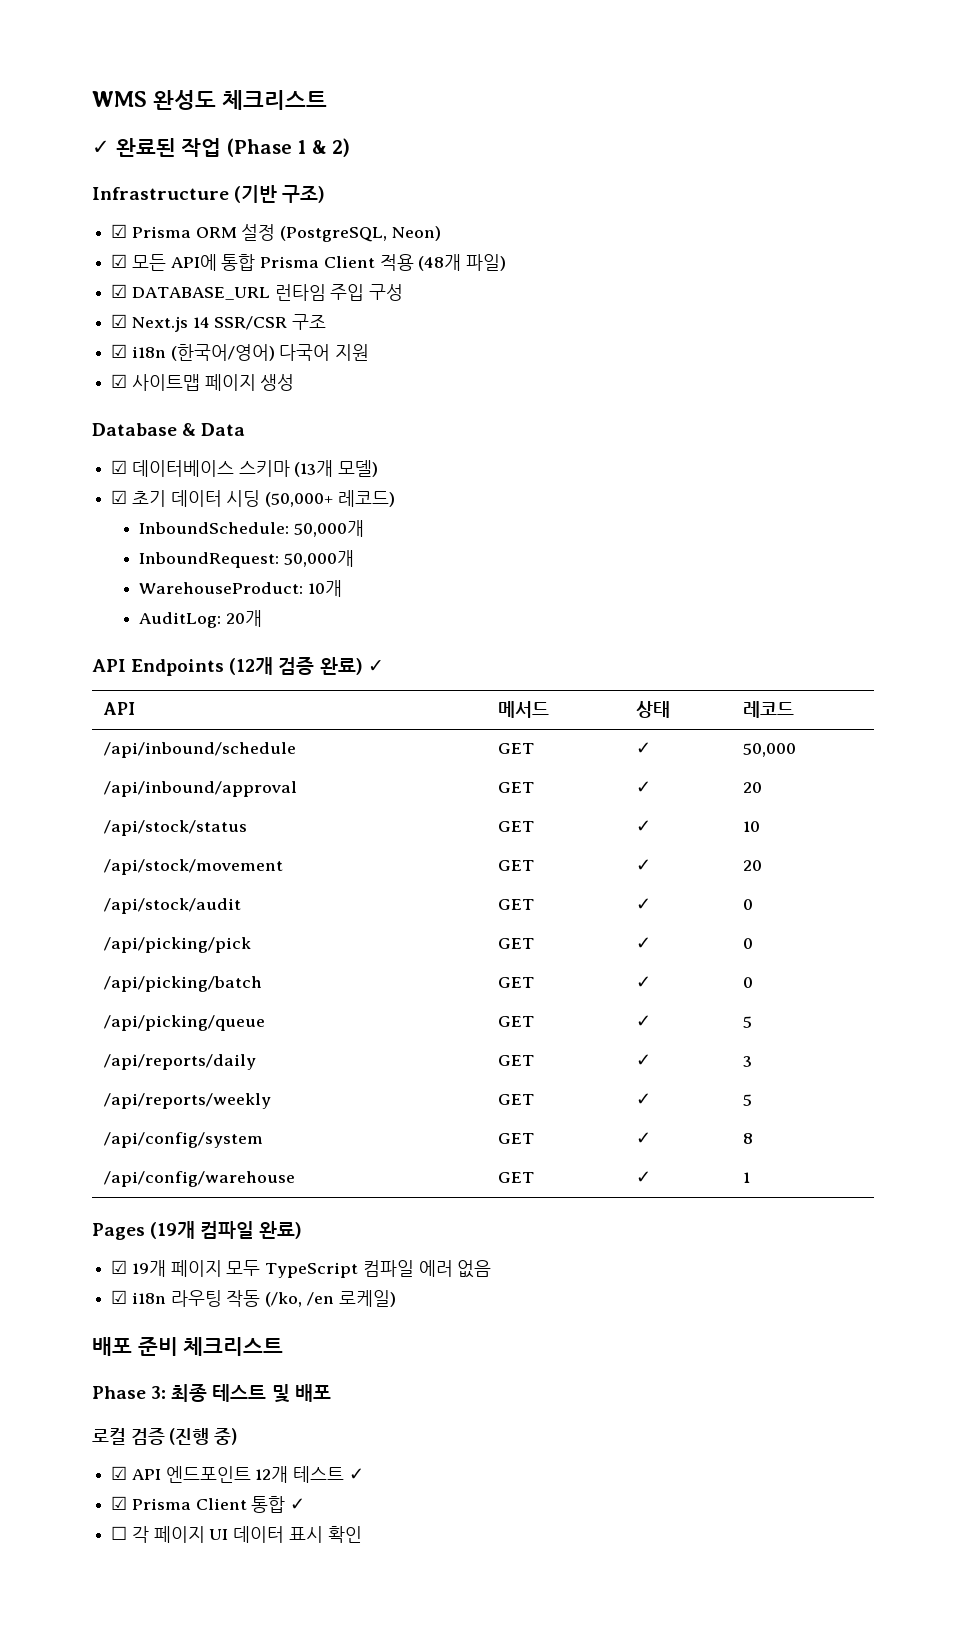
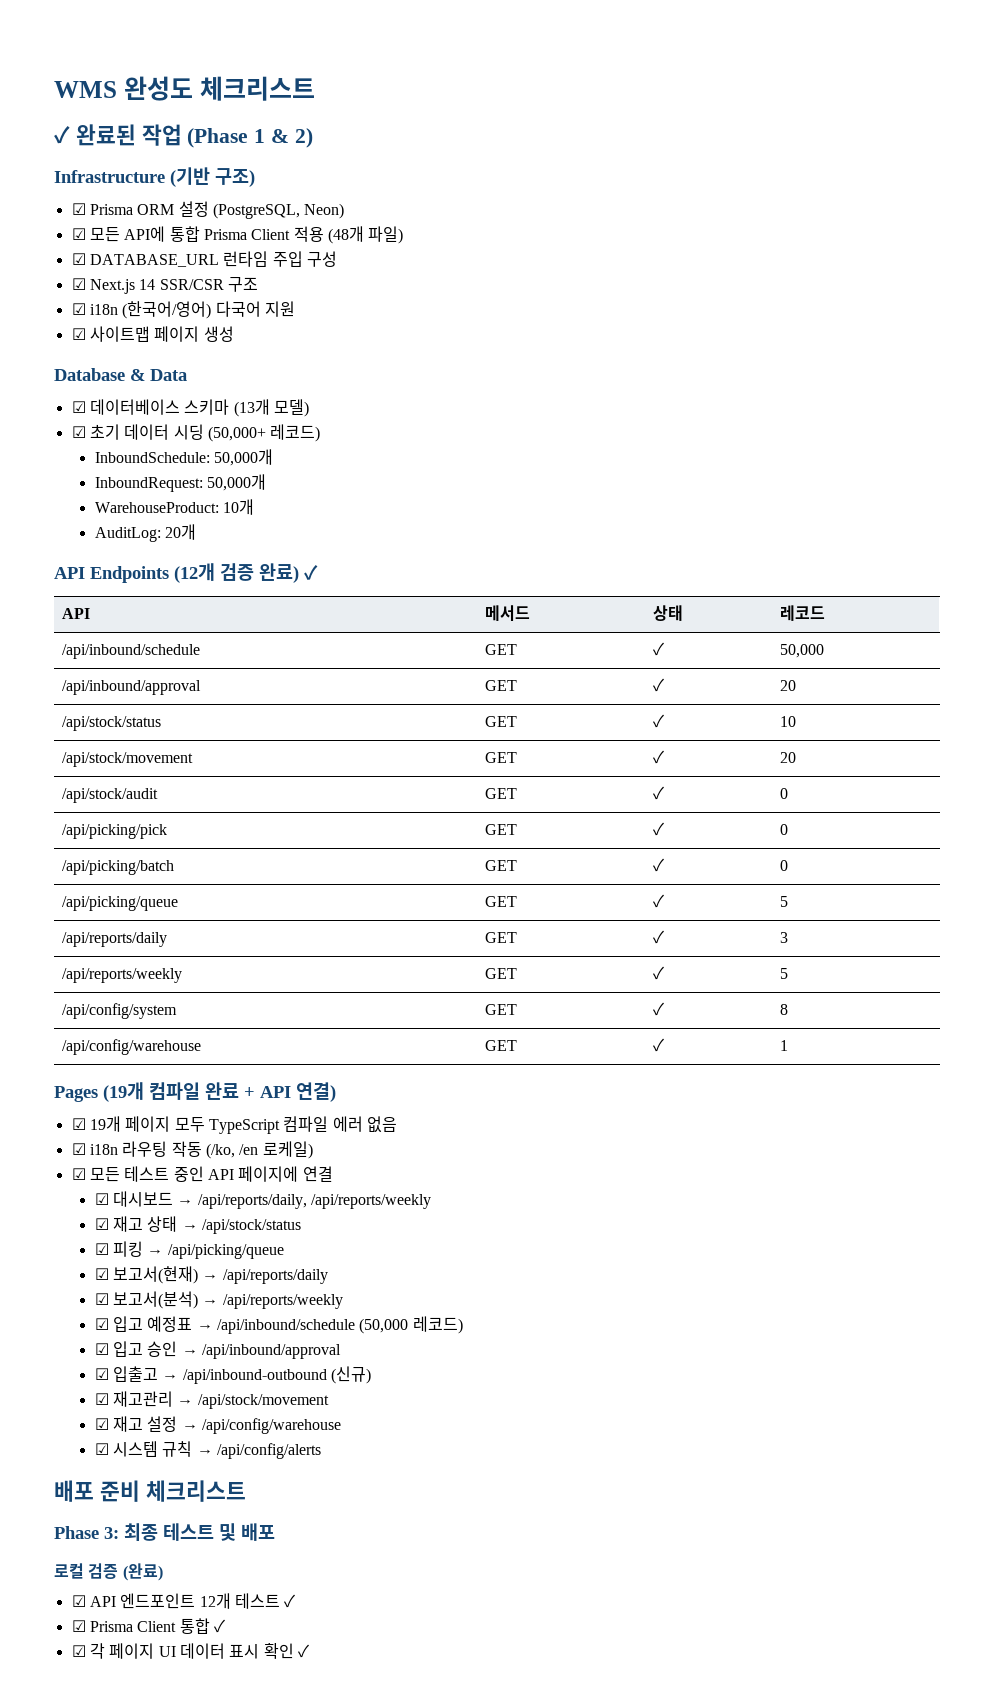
- Pages (19개 컴파일 완료)
+ Pages (19개 컴파일 완료 + API 연결)
+ ☑ 모든 테스트 중인 API 페이지에 연결
+ ☑ 대시보드 → /api/reports/daily, /api/reports/weekly
+ ☑ 재고 상태 → /api/stock/status
+ ☑ 피킹 → /api/picking/queue
+ ☑ 보고서(현재) → /api/reports/daily
+ ☑ 보고서(분석) → /api/reports/weekly
+ ☑ 입고 예정표 → /api/inbound/schedule (50,000 레코드)
+ ☑ 입고 승인 → /api/inbound/approval
+ ☑ 입출고 → /api/inbound-outbound (신규)
+ ☑ 재고관리 → /api/stock/movement
+ ☑ 재고 설정 → /api/config/warehouse
+ ☑ 시스템 규칙 → /api/config/alerts
- 로컬 검증 (진행 중)
+ 로컬 검증 (완료)
- ☐ 각 페이지 UI 데이터 표시 확인
+ ☑ 각 페이지 UI 데이터 표시 확인 ✓

